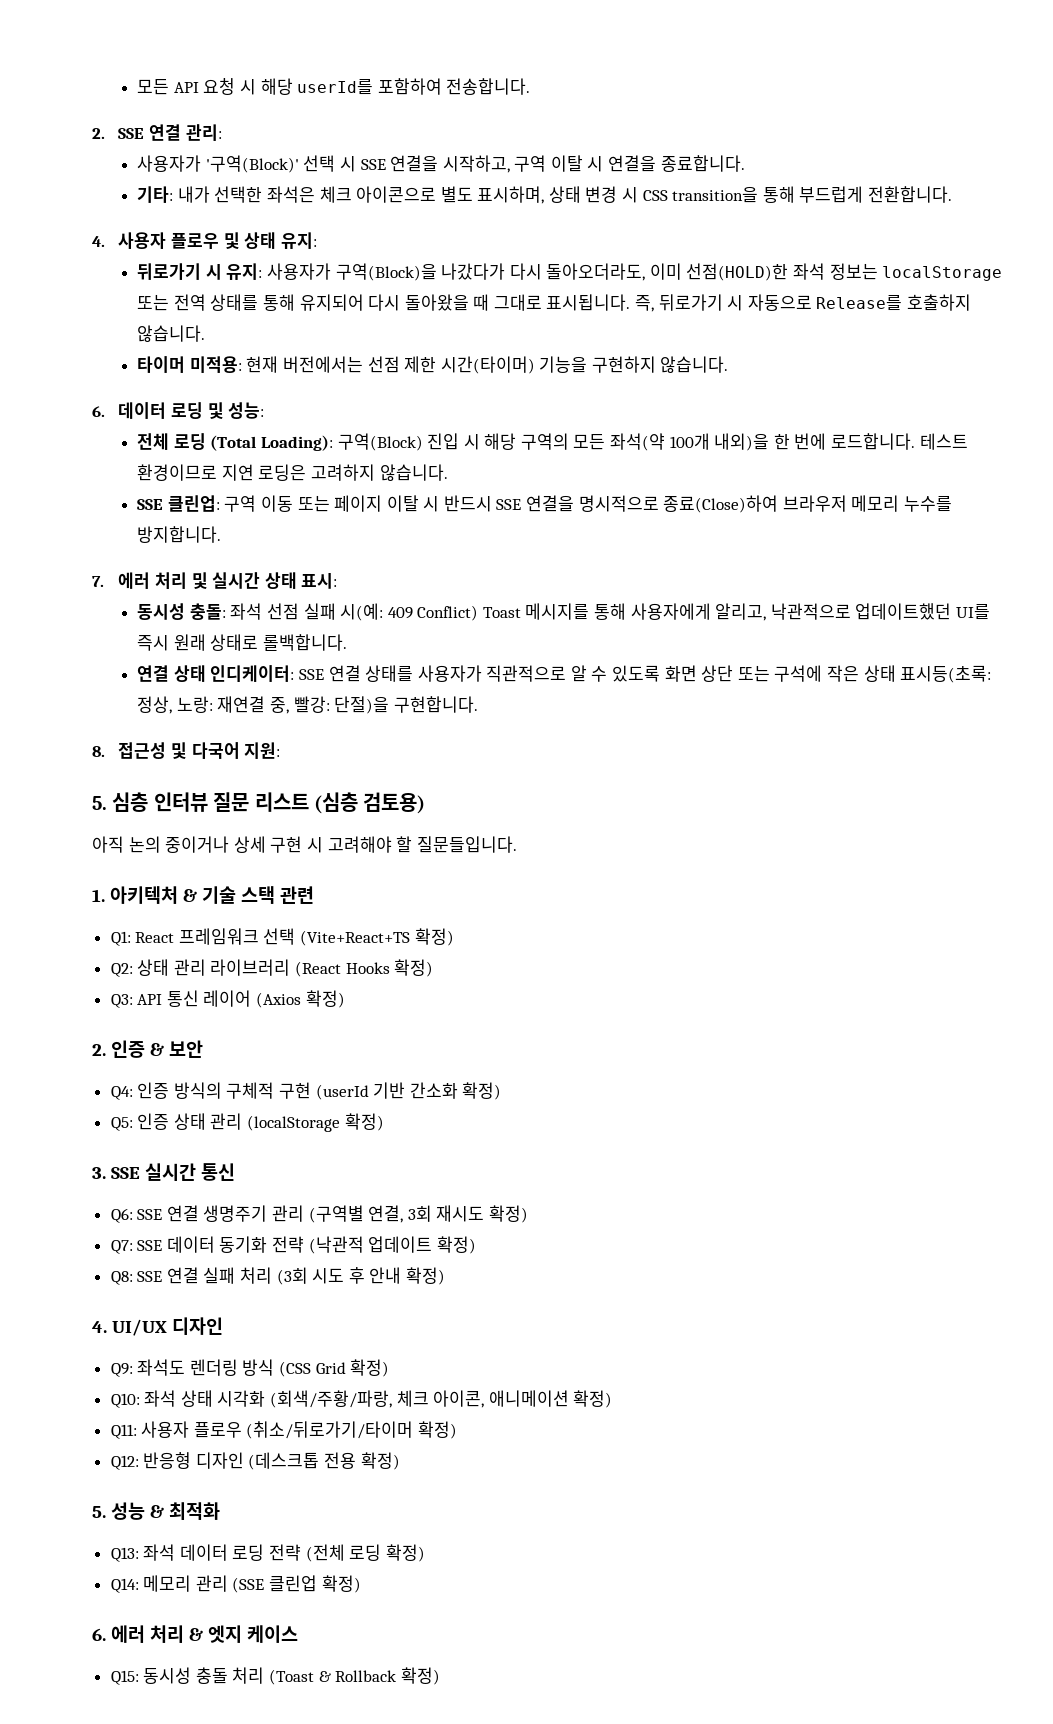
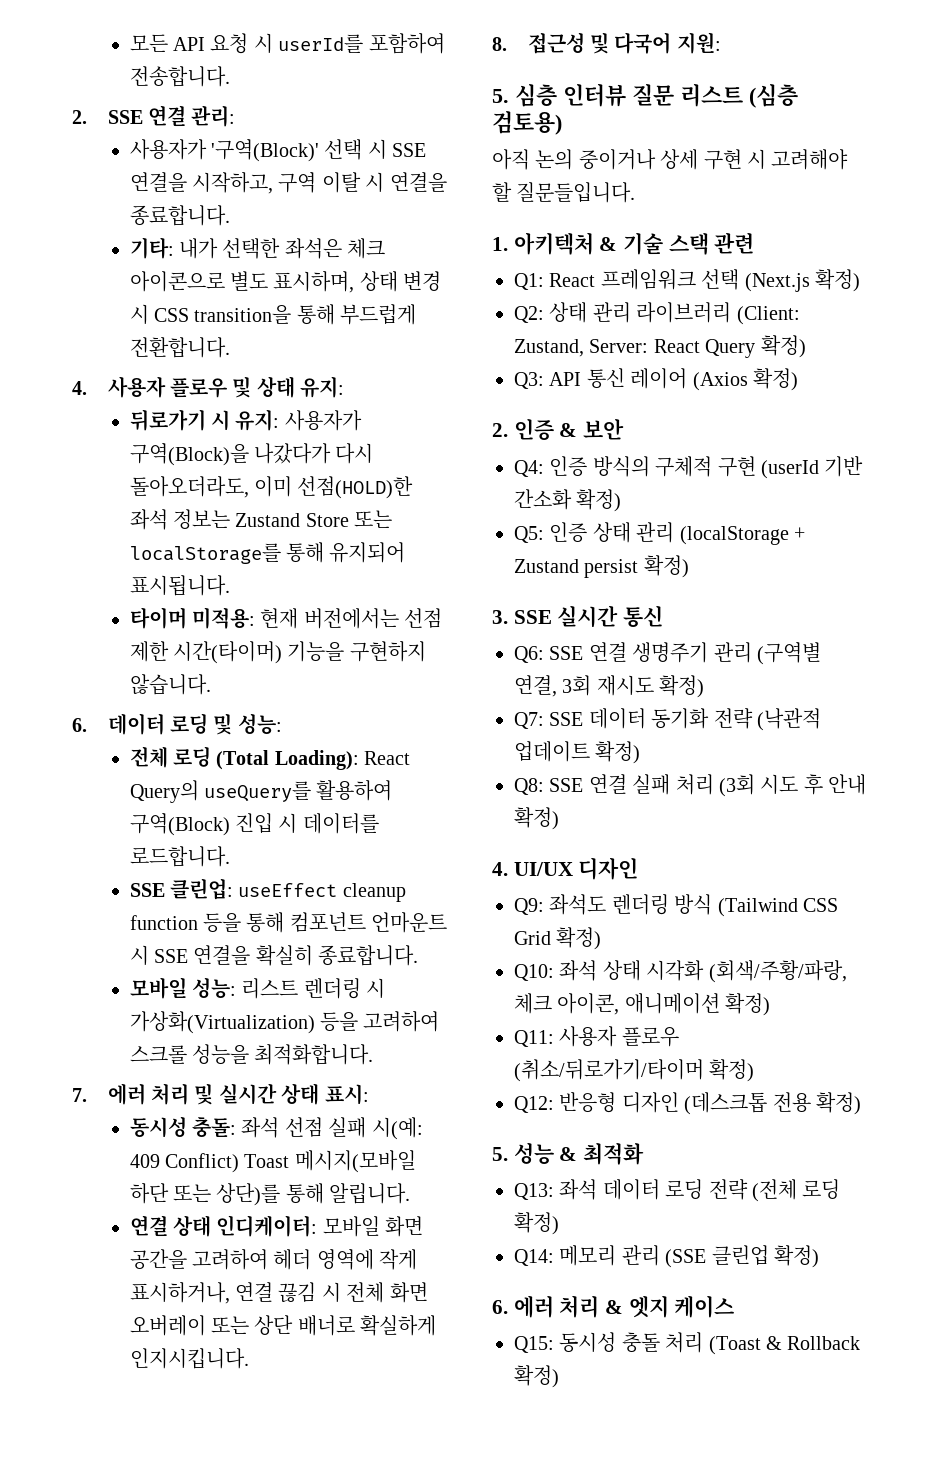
- 모든 API 요청 시 해당 userId를 포함하여 전송합니다.
+ 모든 API 요청 시 userId를 포함하여 전송합니다.
- 뒤로가기 시 유지: 사용자가 구역(Block)을 나갔다가 다시 돌아오더라도, 이미 선점(HOLD)한 좌석 정보는 localStorage 또는 전역 상태를 통해 유지되어 다시 돌아왔을 때 그대로 표시됩니다. 즉, 뒤로가기 시 자동으로 Release를 호출하지 않습니다.
+ 뒤로가기 시 유지: 사용자가 구역(Block)을 나갔다가 다시 돌아오더라도, 이미 선점(HOLD)한 좌석 정보는 Zustand Store 또는 localStorage를 통해 유지되어 표시됩니다.
- 전체 로딩 (Total Loading): 구역(Block) 진입 시 해당 구역의 모든 좌석(약 100개 내외)을 한 번에 로드합니다. 테스트 환경이므로 지연 로딩은 고려하지 않습니다.
- SSE 클린업: 구역 이동 또는 페이지 이탈 시 반드시 SSE 연결을 명시적으로 종료(Close)하여 브라우저 메모리 누수를 방지합니다.
+ 전체 로딩 (Total Loading): React Query의 useQuery를 활용하여 구역(Block) 진입 시 데이터를 로드합니다.
+ SSE 클린업: useEffect cleanup function 등을 통해 컴포넌트 언마운트 시 SSE 연결을 확실히 종료합니다.
+ 모바일 성능: 리스트 렌더링 시 가상화(Virtualization) 등을 고려하여 스크롤 성능을 최적화합니다.
- 동시성 충돌: 좌석 선점 실패 시(예: 409 Conflict) Toast 메시지를 통해 사용자에게 알리고, 낙관적으로 업데이트했던 UI를 즉시 원래 상태로 롤백합니다.
- 연결 상태 인디케이터: SSE 연결 상태를 사용자가 직관적으로 알 수 있도록 화면 상단 또는 구석에 작은 상태 표시등(초록: 정상, 노랑: 재연결 중, 빨강: 단절)을 구현합니다.
+ 동시성 충돌: 좌석 선점 실패 시(예: 409 Conflict) Toast 메시지(모바일 하단 또는 상단)를 통해 알립니다.
+ 연결 상태 인디케이터: 모바일 화면 공간을 고려하여 헤더 영역에 작게 표시하거나, 연결 끊김 시 전체 화면 오버레이 또는 상단 배너로 확실하게 인지시킵니다.
- Q1: React 프레임워크 선택 (Vite+React+TS 확정)
+ Q1: React 프레임워크 선택 (Next.js 확정)
- Q2: 상태 관리 라이브러리 (React Hooks 확정)
+ Q2: 상태 관리 라이브러리 (Client: Zustand, Server: React Query 확정)
- Q5: 인증 상태 관리 (localStorage 확정)
+ Q5: 인증 상태 관리 (localStorage + Zustand persist 확정)
- Q9: 좌석도 렌더링 방식 (CSS Grid 확정)
+ Q9: 좌석도 렌더링 방식 (Tailwind CSS Grid 확정)

